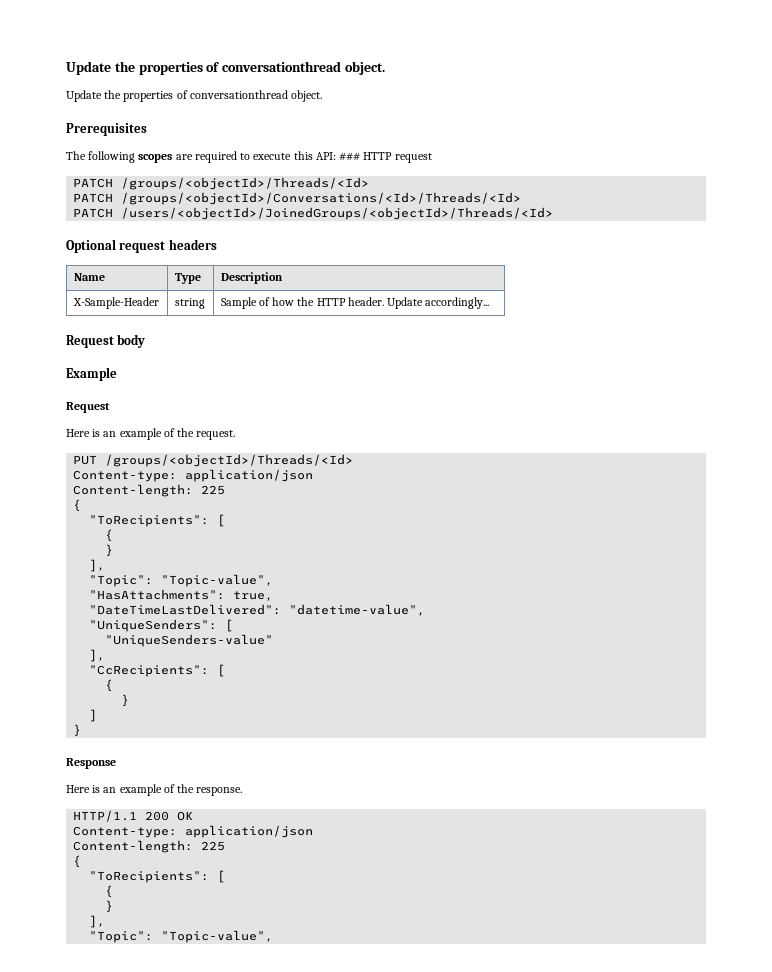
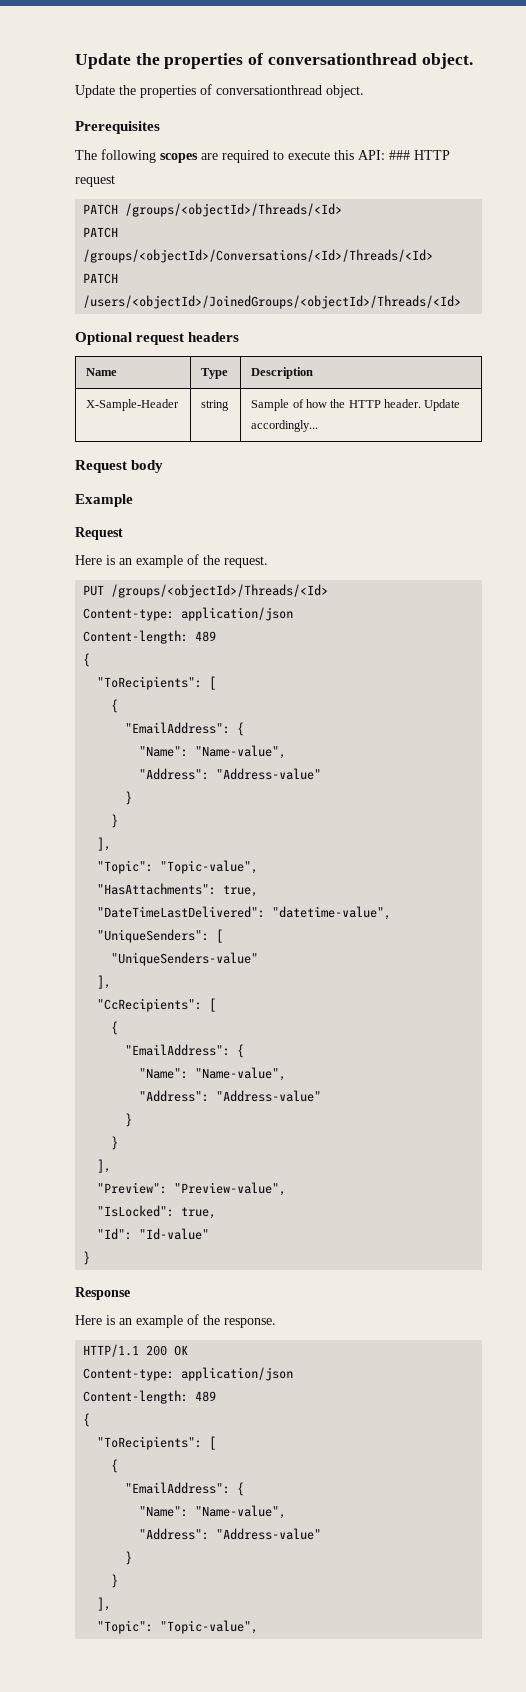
  PUT /groups/<objectId>/Threads/<Id>
  Content-type: application/json
- Content-length: 225
+ Content-length: 489
  {
  "ToRecipients": [
  {
+ "EmailAddress": {
+ "Name": "Name-value",
+ "Address": "Address-value"
+ }
  "CcRecipients": [
  {
+ "EmailAddress": {
+ "Name": "Name-value",
+ "Address": "Address-value"
  }
- ]
+ }
+ ],
+ "Preview": "Preview-value",
+ "IsLocked": true,
+ "Id": "Id-value"
  HTTP/1.1 200 OK
  Content-type: application/json
- Content-length: 225
+ Content-length: 489
  {
  "ToRecipients": [
  {
+ "EmailAddress": {
+ "Name": "Name-value",
+ "Address": "Address-value"
+ }

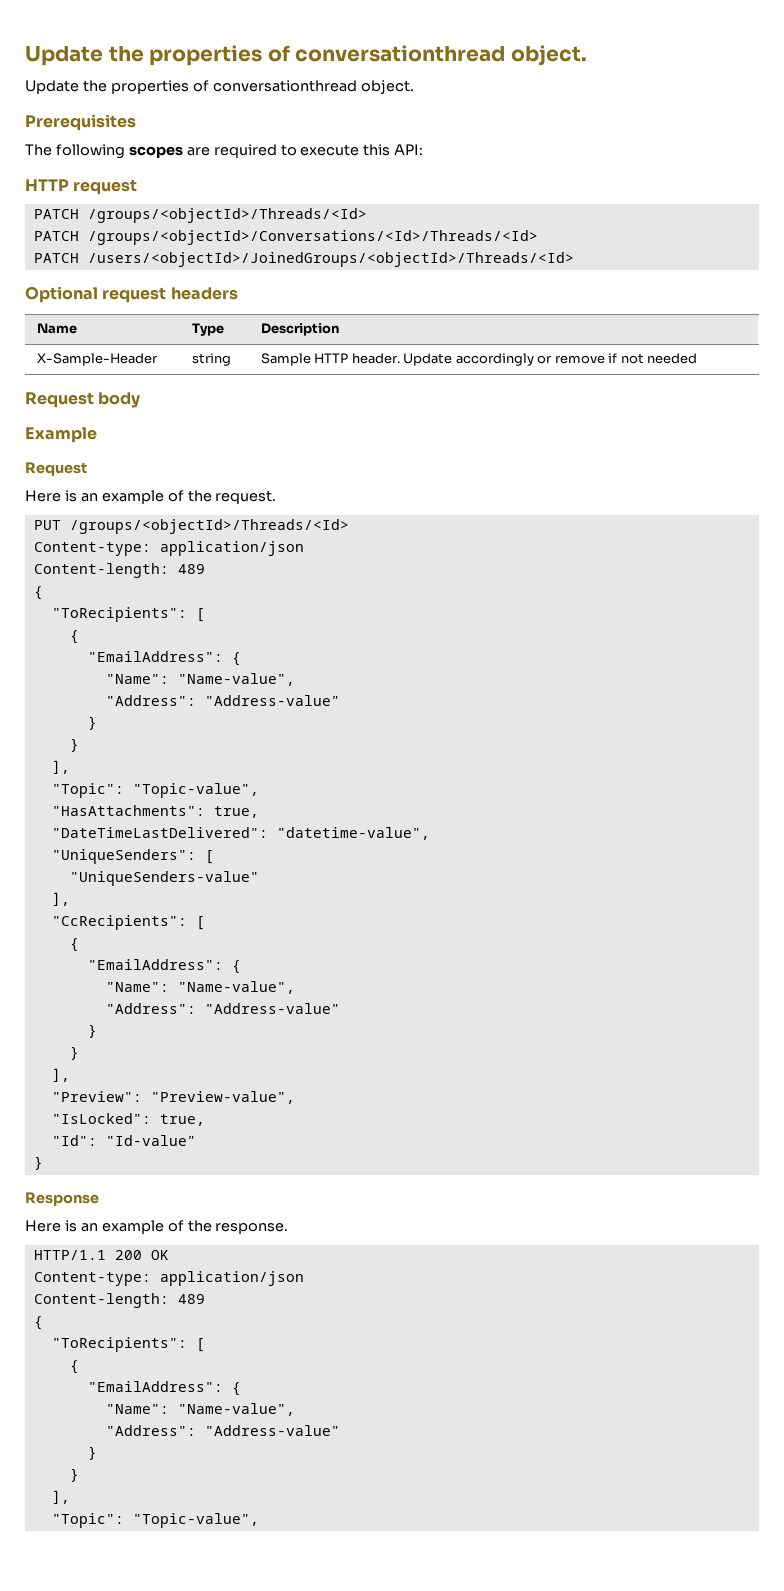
- The following scopes are required to execute this API: ### HTTP request
+ The following scopes are required to execute this API:
+ HTTP request
- X-Sample-Header | string | Sample of how the HTTP header. Update accordingly...
+ X-Sample-Header | string | Sample HTTP header. Update accordingly or remove if not needed

